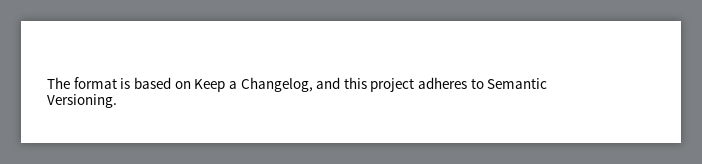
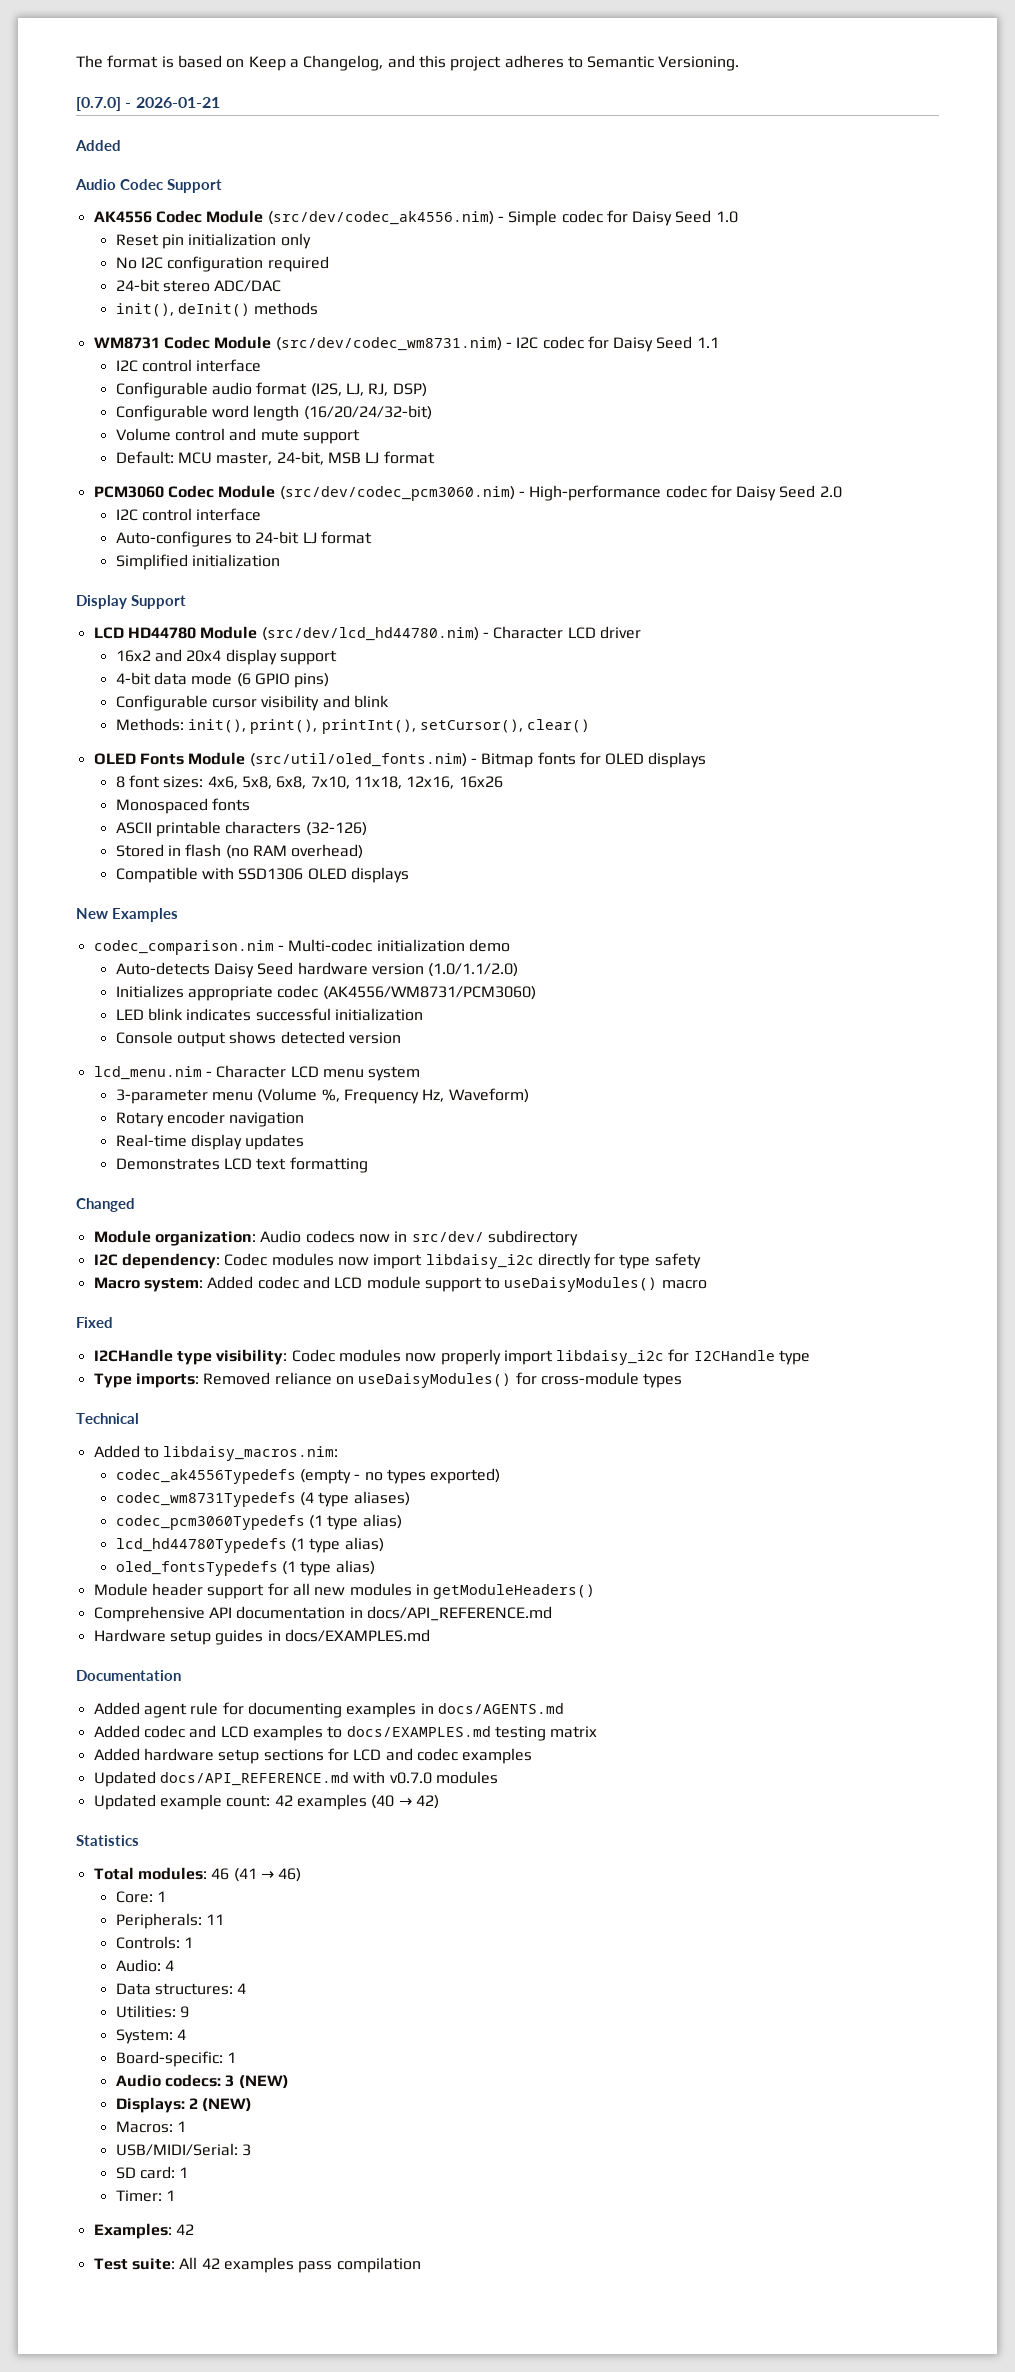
+ [0.7.0] - 2026-01-21
+ Added
+ Audio Codec Support
+ AK4556 Codec Module (src/dev/codec_ak4556.nim) - Simple codec for Daisy Seed 1.0
+ Reset pin initialization only
+ No I2C configuration required
+ 24-bit stereo ADC/DAC
+ init(), deInit() methods
+ WM8731 Codec Module (src/dev/codec_wm8731.nim) - I2C codec for Daisy Seed 1.1
+ I2C control interface
+ Configurable audio format (I2S, LJ, RJ, DSP)
+ Configurable word length (16/20/24/32-bit)
+ Volume control and mute support
+ Default: MCU master, 24-bit, MSB LJ format
+ PCM3060 Codec Module (src/dev/codec_pcm3060.nim) - High-performance codec for Daisy Seed 2.0
+ I2C control interface
+ Auto-configures to 24-bit LJ format
+ Simplified initialization
+ Display Support
+ LCD HD44780 Module (src/dev/lcd_hd44780.nim) - Character LCD driver
+ 16x2 and 20x4 display support
+ 4-bit data mode (6 GPIO pins)
+ Configurable cursor visibility and blink
+ Methods: init(), print(), printInt(), setCursor(), clear()
+ OLED Fonts Module (src/util/oled_fonts.nim) - Bitmap fonts for OLED displays
+ 8 font sizes: 4x6, 5x8, 6x8, 7x10, 11x18, 12x16, 16x26
+ Monospaced fonts
+ ASCII printable characters (32-126)
+ Stored in flash (no RAM overhead)
+ Compatible with SSD1306 OLED displays
+ New Examples
+ codec_comparison.nim - Multi-codec initialization demo
+ Auto-detects Daisy Seed hardware version (1.0/1.1/2.0)
+ Initializes appropriate codec (AK4556/WM8731/PCM3060)
+ LED blink indicates successful initialization
+ Console output shows detected version
+ lcd_menu.nim - Character LCD menu system
+ 3-parameter menu (Volume %, Frequency Hz, Waveform)
+ Rotary encoder navigation
+ Real-time display updates
+ Demonstrates LCD text formatting
+ Changed
+ Module organization: Audio codecs now in src/dev/ subdirectory
+ I2C dependency: Codec modules now import libdaisy_i2c directly for type safety
+ Macro system: Added codec and LCD module support to useDaisyModules() macro
+ Fixed
+ I2CHandle type visibility: Codec modules now properly import libdaisy_i2c for I2CHandle type
+ Type imports: Removed reliance on useDaisyModules() for cross-module types
+ Technical
+ Added to libdaisy_macros.nim:
+ codec_ak4556Typedefs (empty - no types exported)
+ codec_wm8731Typedefs (4 type aliases)
+ codec_pcm3060Typedefs (1 type alias)
+ lcd_hd44780Typedefs (1 type alias)
+ oled_fontsTypedefs (1 type alias)
+ Module header support for all new modules in getModuleHeaders()
+ Comprehensive API documentation in docs/API_REFERENCE.md
+ Hardware setup guides in docs/EXAMPLES.md
+ Documentation
+ Added agent rule for documenting examples in docs/AGENTS.md
+ Added codec and LCD examples to docs/EXAMPLES.md testing matrix
+ Added hardware setup sections for LCD and codec examples
+ Updated docs/API_REFERENCE.md with v0.7.0 modules
+ Updated example count: 42 examples (40 → 42)
+ Statistics
+ Total modules: 46 (41 → 46)
+ Core: 1
+ Peripherals: 11
+ Controls: 1
+ Audio: 4
+ Data structures: 4
+ Utilities: 9
+ System: 4
+ Board-specific: 1
+ Audio codecs: 3 (NEW)
+ Displays: 2 (NEW)
+ Macros: 1
+ USB/MIDI/Serial: 3
+ SD card: 1
+ Timer: 1
+ Examples: 42
+ Test suite: All 42 examples pass compilation

